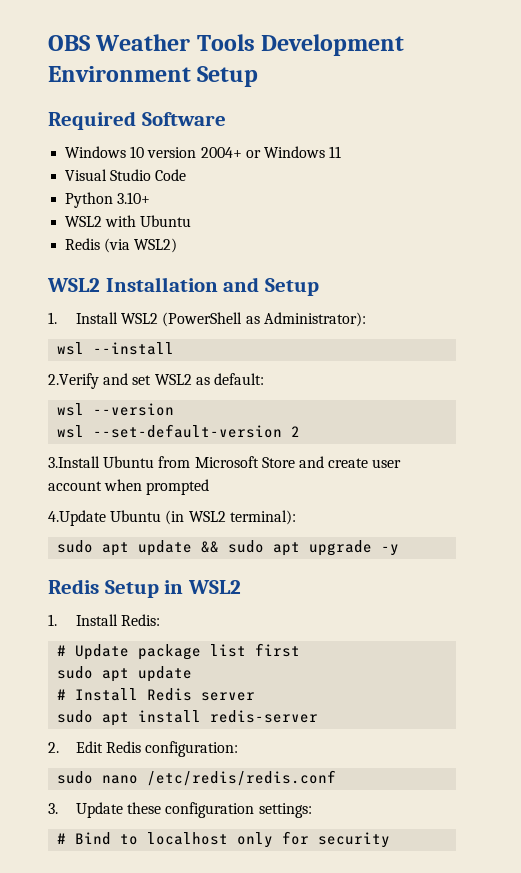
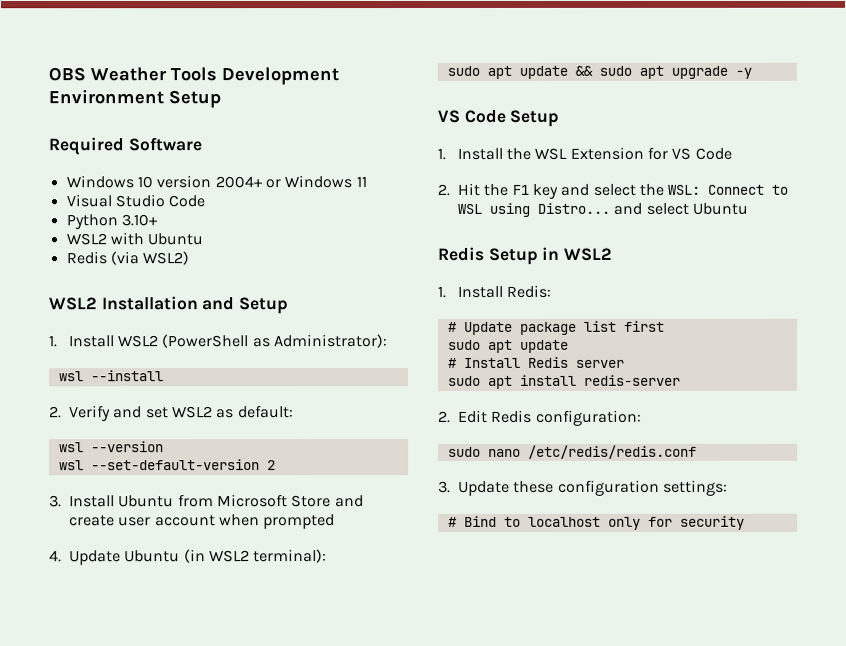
- 2.Verify and set WSL2 as default:
+ 2. Verify and set WSL2 as default:
- 3.Install Ubuntu from Microsoft Store and create user account when prompted
+ 3. Install Ubuntu from Microsoft Store and create user account when prompted
- 4.Update Ubuntu (in WSL2 terminal):
+ 4. Update Ubuntu (in WSL2 terminal):
+ VS Code Setup
+ 1. Install the WSL Extension for VS Code
+ 2. Hit the F1 key and select the WSL: Connect to WSL using Distro... and select Ubuntu

